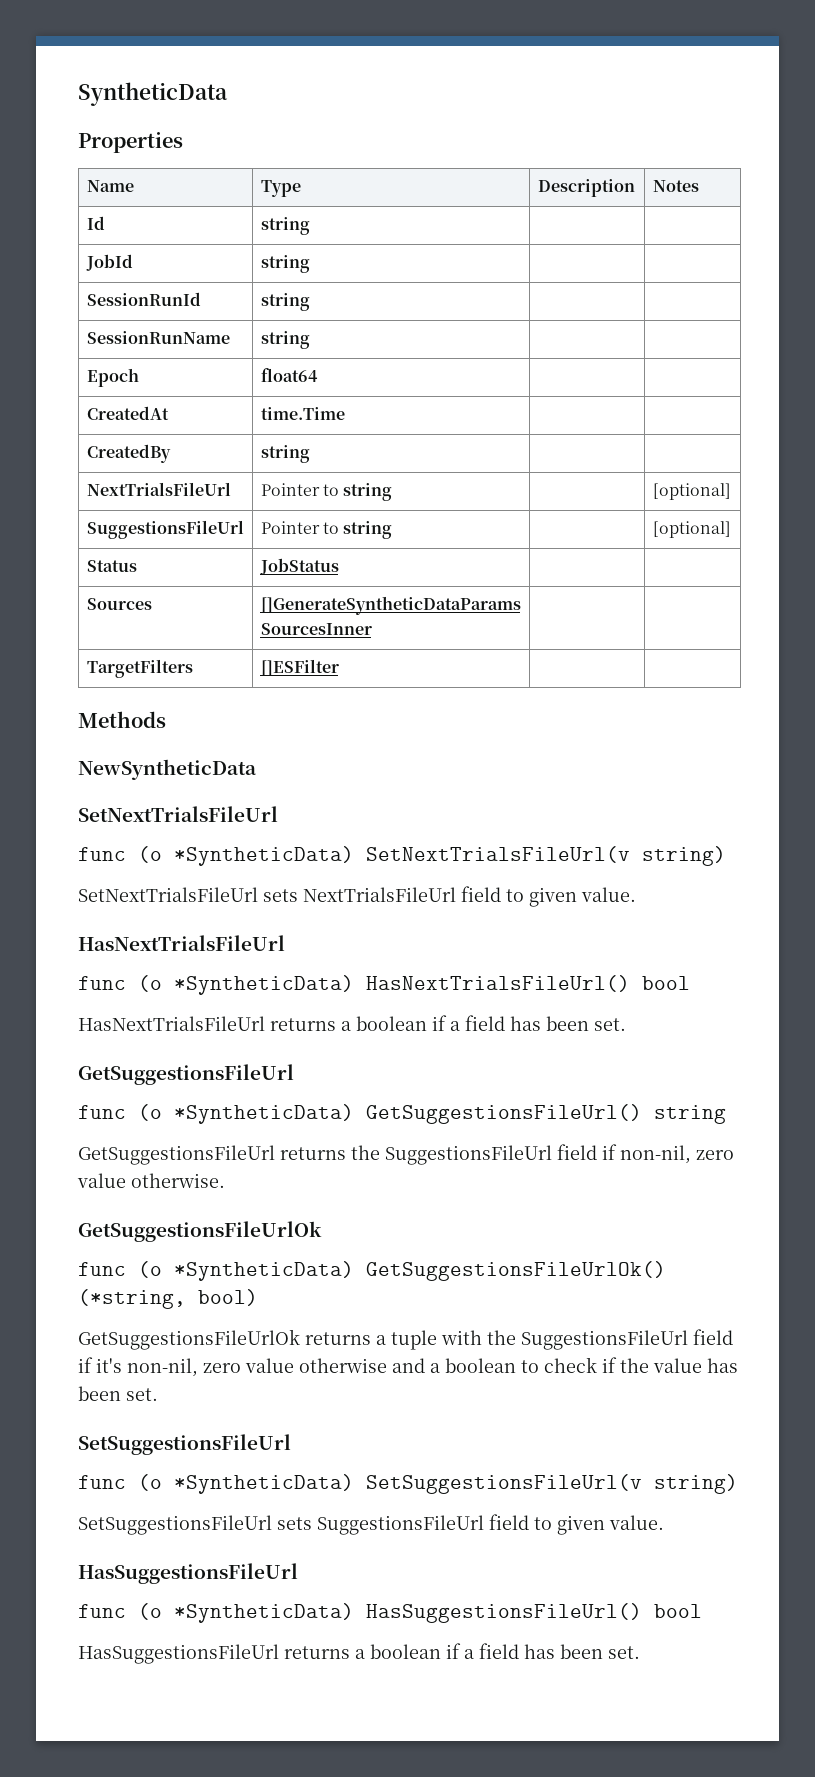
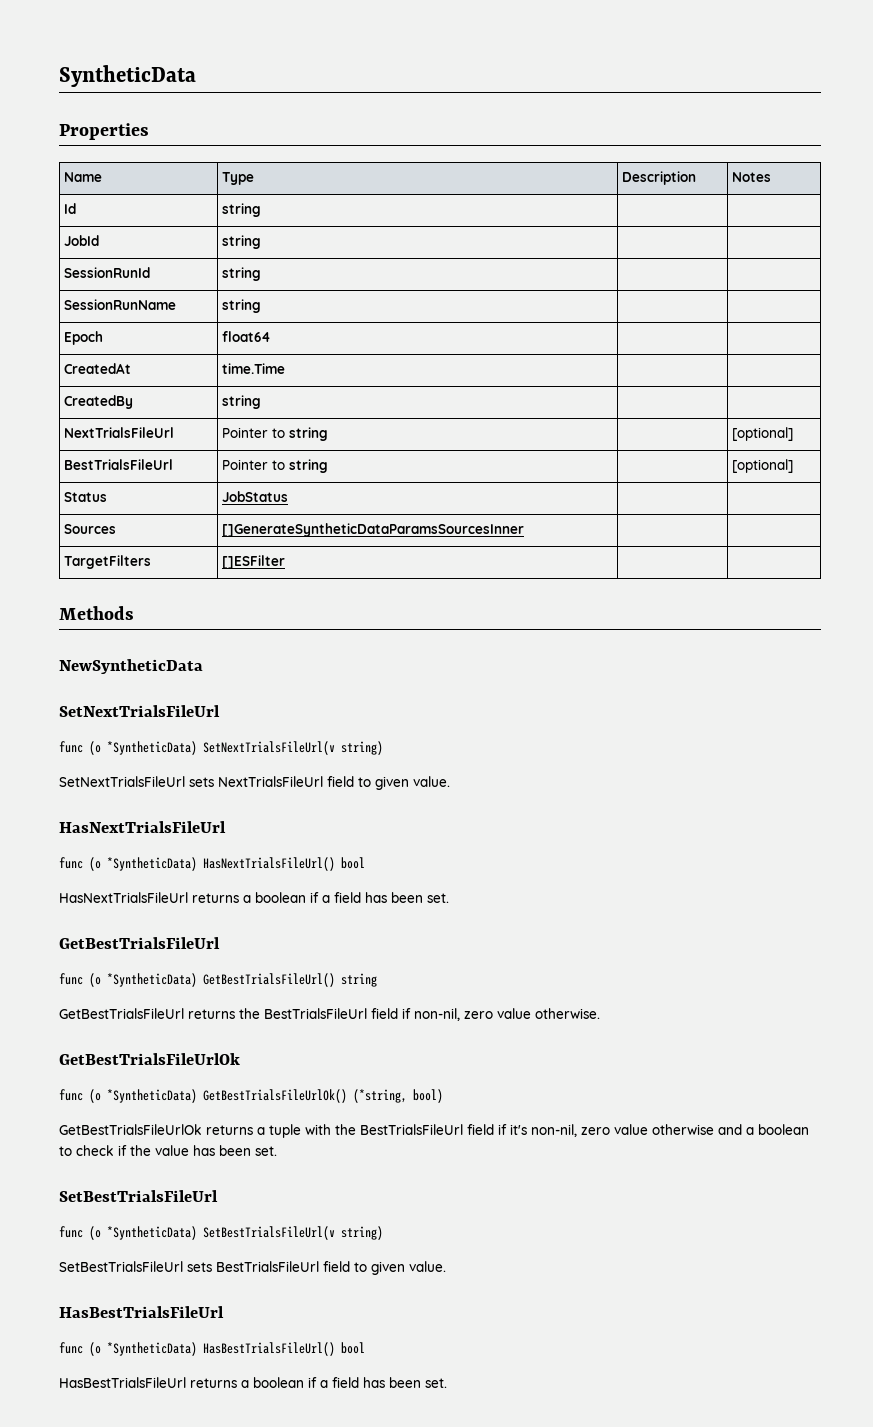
- SuggestionsFileUrl | Pointer to string | | [optional]
+ BestTrialsFileUrl | Pointer to string | | [optional]
  HasNextTrialsFileUrl returns a boolean if a field has been set.
- GetSuggestionsFileUrl
- func (o *SyntheticData) GetSuggestionsFileUrl() string
+ GetBestTrialsFileUrl
+ func (o *SyntheticData) GetBestTrialsFileUrl() string
- GetSuggestionsFileUrl returns the SuggestionsFileUrl field if non-nil, zero value otherwise.
- GetSuggestionsFileUrlOk
- func (o *SyntheticData) GetSuggestionsFileUrlOk() (*string, bool)
+ GetBestTrialsFileUrl returns the BestTrialsFileUrl field if non-nil, zero value otherwise.
+ GetBestTrialsFileUrlOk
+ func (o *SyntheticData) GetBestTrialsFileUrlOk() (*string, bool)
- GetSuggestionsFileUrlOk returns a tuple with the SuggestionsFileUrl field if it's non-nil, zero value otherwise and a boolean to check if the value has been set.
- SetSuggestionsFileUrl
- func (o *SyntheticData) SetSuggestionsFileUrl(v string)
- SetSuggestionsFileUrl sets SuggestionsFileUrl field to given value.
- HasSuggestionsFileUrl
- func (o *SyntheticData) HasSuggestionsFileUrl() bool
- HasSuggestionsFileUrl returns a boolean if a field has been set.
+ GetBestTrialsFileUrlOk returns a tuple with the BestTrialsFileUrl field if it's non-nil, zero value otherwise and a boolean to check if the value has been set.
+ SetBestTrialsFileUrl
+ func (o *SyntheticData) SetBestTrialsFileUrl(v string)
+ SetBestTrialsFileUrl sets BestTrialsFileUrl field to given value.
+ HasBestTrialsFileUrl
+ func (o *SyntheticData) HasBestTrialsFileUrl() bool
+ HasBestTrialsFileUrl returns a boolean if a field has been set.

